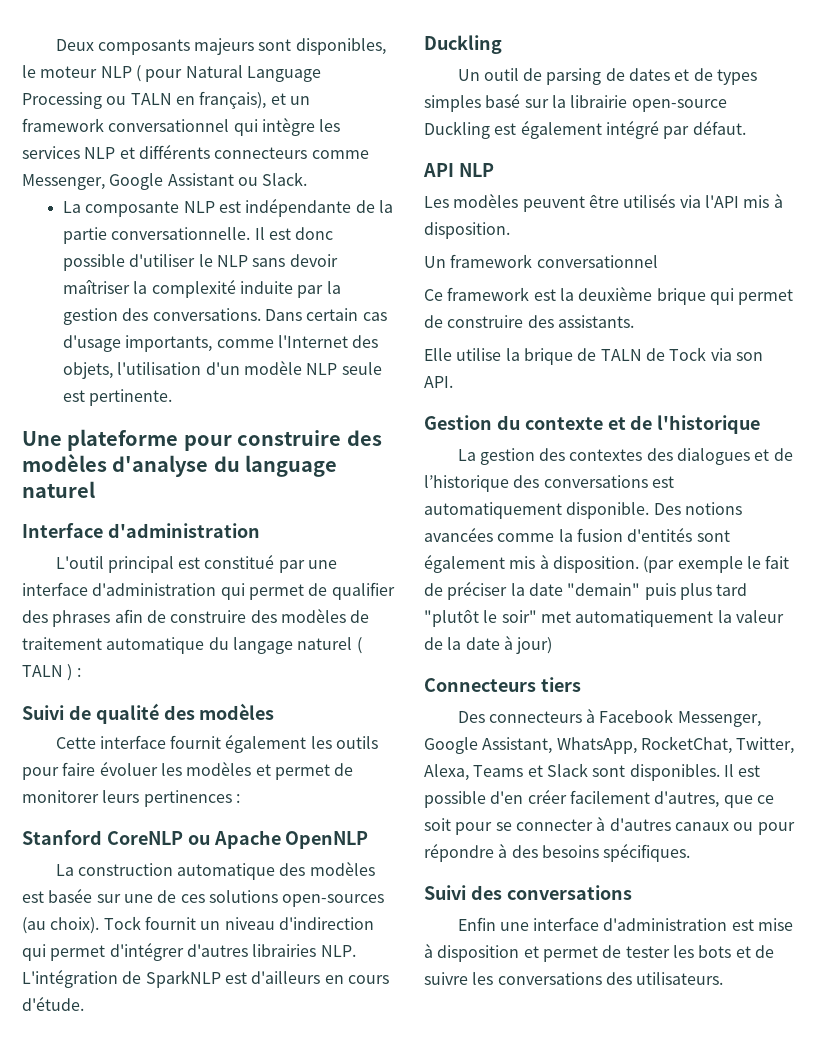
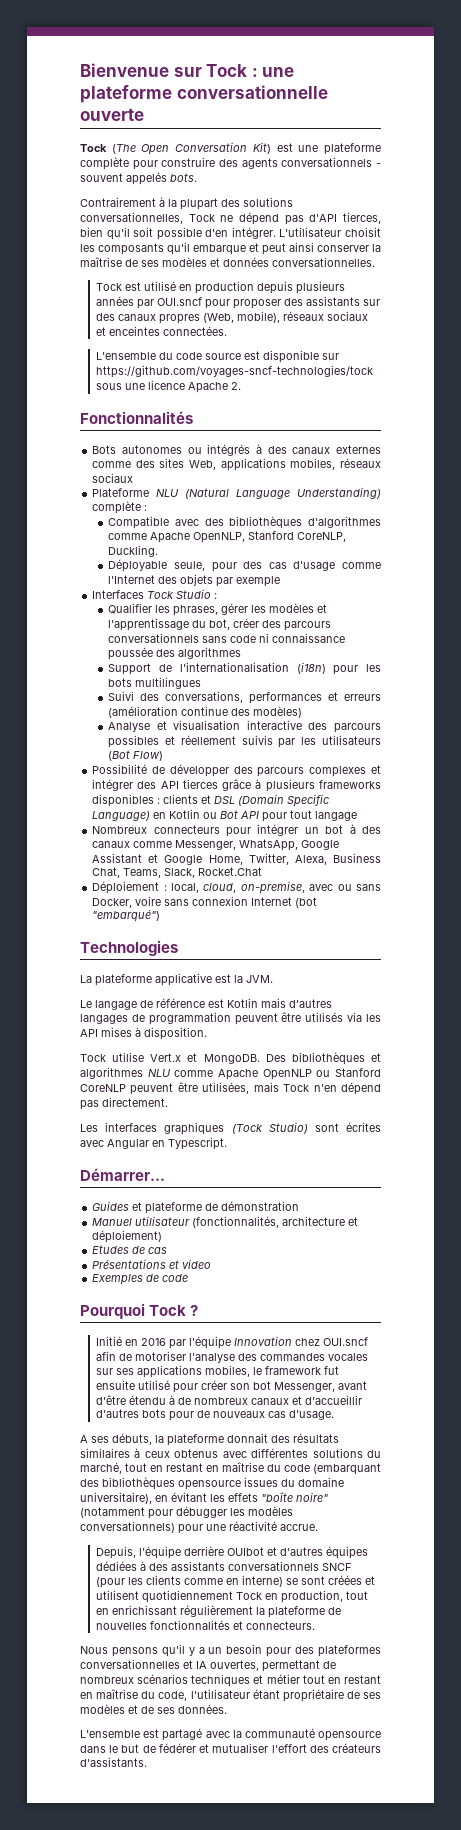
- Deux composants majeurs sont disponibles, le moteur NLP ( pour Natural Language Processing ou TALN en français), et un framework conversationnel qui intègre les services NLP et différents connecteurs comme Messenger, Google Assistant ou Slack.
- La composante NLP est indépendante de la partie conversationnelle. Il est donc possible d'utiliser le NLP sans devoir maîtriser la complexité induite par la gestion des conversations. Dans certain cas d'usage importants, comme l'Internet des objets, l'utilisation d'un modèle NLP seule est pertinente.
- Une plateforme pour construire des modèles d'analyse du language naturel
- Interface d'administration
- L'outil principal est constitué par une interface d'administration qui permet de qualifier des phrases afin de construire des modèles de traitement automatique du langage naturel ( TALN ) :
- Suivi de qualité des modèles
- Cette interface fournit également les outils pour faire évoluer les modèles et permet de monitorer leurs pertinences :
- Stanford CoreNLP ou Apache OpenNLP
- La construction automatique des modèles est basée sur une de ces solutions open-sources (au choix). Tock fournit un niveau d'indirection qui permet d'intégrer d'autres librairies NLP. L'intégration de SparkNLP est d'ailleurs en cours d'étude.
- Duckling
- Un outil de parsing de dates et de types simples basé sur la librairie open-source Duckling est également intégré par défaut.
- API NLP
- Les modèles peuvent être utilisés via l'API mis à disposition.
+ Bienvenue sur Tock : une plateforme conversationnelle ouverte
+ Tock (The Open Conversation Kit) est une plateforme complète pour construire des agents conversationnels - souvent appelés bots.
+ Contrairement à la plupart des solutions conversationnelles, Tock ne dépend pas d'API tierces, bien qu'il soit possible d'en intégrer. L'utilisateur choisit les composants qu'il embarque et peut ainsi conserver la maîtrise de ses modèles et données conversationnelles.
+ Tock est utilisé en production depuis plusieurs années par OUI.sncf pour proposer des assistants sur des canaux propres (Web, mobile), réseaux sociaux et enceintes connectées.
+ L'ensemble du code source est disponible sur https://github.com/voyages-sncf-technologies/tock sous une licence Apache 2.
+ Fonctionnalités
+ Bots autonomes ou intégrés à des canaux externes comme des sites Web, applications mobiles, réseaux sociaux
+ Plateforme NLU (Natural Language Understanding) complète :
+ Compatible avec des bibliothèques d'algorithmes comme Apache OpenNLP, Stanford CoreNLP, Duckling.
+ Déployable seule, pour des cas d'usage comme l'Internet des objets par exemple
+ Interfaces Tock Studio :
+ Qualifier les phrases, gérer les modèles et l'apprentissage du bot, créer des parcours conversationnels sans code ni connaissance poussée des algorithmes
+ Support de l'internationalisation (i18n) pour les bots multilingues
+ Suivi des conversations, performances et erreurs (amélioration continue des modèles)
+ Analyse et visualisation interactive des parcours possibles et réellement suivis par les utilisateurs (Bot Flow)
+ Possibilité de développer des parcours complexes et intégrer des API tierces grâce à plusieurs frameworks disponibles : clients et DSL (Domain Specific Language) en Kotlin ou Bot API pour tout langage
+ Nombreux connecteurs pour intégrer un bot à des canaux comme Messenger, WhatsApp, Google Assistant et Google Home, Twitter, Alexa, Business Chat, Teams, Slack, Rocket.Chat
+ Déploiement : local, cloud, on-premise, avec ou sans Docker, voire sans connexion Internet (bot "embarqué")
+ Technologies
+ La plateforme applicative est la JVM.
+ Le langage de référence est Kotlin mais d'autres langages de programmation peuvent être utilisés via les API mises à disposition.
- Un framework conversationnel
- Ce framework est la deuxième brique qui permet de construire des assistants.
- Elle utilise la brique de TALN de Tock via son API.
- Gestion du contexte et de l'historique
- La gestion des contextes des dialogues et de l’historique des conversations est automatiquement disponible. Des notions avancées comme la fusion d'entités sont également mis à disposition. (par exemple le fait de préciser la date "demain" puis plus tard "plutôt le soir" met automatiquement la valeur de la date à jour)
- Connecteurs tiers
- Des connecteurs à Facebook Messenger, Google Assistant, WhatsApp, RocketChat, Twitter, Alexa, Teams et Slack sont disponibles. Il est possible d'en créer facilement d'autres, que ce soit pour se connecter à d'autres canaux ou pour répondre à des besoins spécifiques.
- Suivi des conversations
- Enfin une interface d'administration est mise à disposition et permet de tester les bots et de suivre les conversations des utilisateurs.
+ Tock utilise Vert.x et MongoDB. Des bibliothèques et algorithmes NLU comme Apache OpenNLP ou Stanford CoreNLP peuvent être utilisées, mais Tock n'en dépend pas directement.
+ Les interfaces graphiques (Tock Studio) sont écrites avec Angular en Typescript.
+ Démarrer...
+ Guides et plateforme de démonstration
+ Manuel utilisateur (fonctionnalités, architecture et déploiement)
+ Etudes de cas
+ Présentations et video
+ Exemples de code
+ Pourquoi Tock ?
+ Initié en 2016 par l'équipe Innovation chez OUI.sncf afin de motoriser l'analyse des commandes vocales sur ses applications mobiles, le framework fut ensuite utilisé pour créer son bot Messenger, avant d'être étendu à de nombreux canaux et d'accueillir d'autres bots pour de nouveaux cas d'usage.
+ A ses débuts, la plateforme donnait des résultats similaires à ceux obtenus avec différentes solutions du marché, tout en restant en maîtrise du code (embarquant des bibliothèques opensource issues du domaine universitaire), en évitant les effets "boîte noire" (notamment pour débugger les modèles conversationnels) pour une réactivité accrue.
+ Depuis, l'équipe derrière OUIbot et d'autres équipes dédiées à des assistants conversationnels SNCF (pour les clients comme en interne) se sont créées et utilisent quotidiennement Tock en production, tout en enrichissant régulièrement la plateforme de nouvelles fonctionnalités et connecteurs.
+ Nous pensons qu'il y a un besoin pour des plateformes conversationnelles et IA ouvertes, permettant de nombreux scénarios techniques et métier tout en restant en maîtrise du code, l'utilisateur étant propriétaire de ses modèles et de ses données.
+ L'ensemble est partagé avec la communauté opensource dans le but de fédérer et mutualiser l'effort des créateurs d'assistants.

